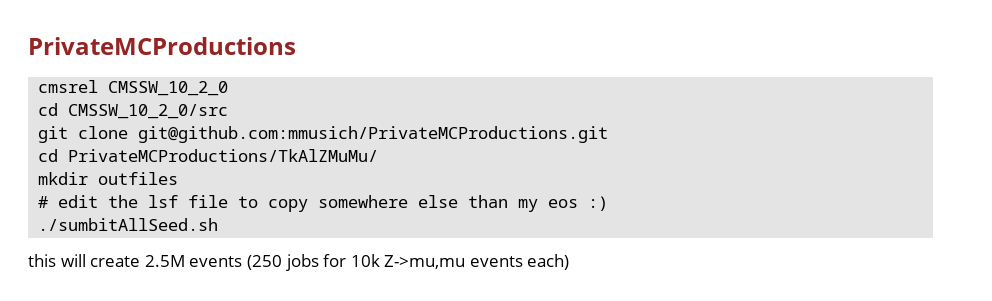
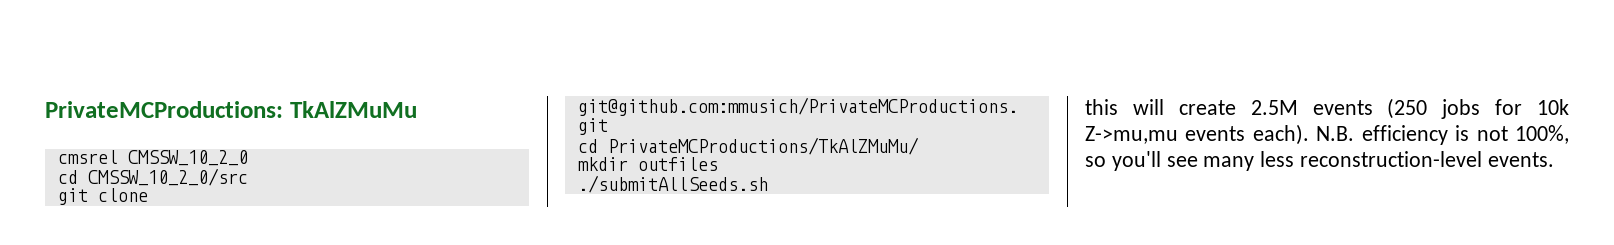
- PrivateMCProductions
+ PrivateMCProductions: TkAlZMuMu
- # edit the lsf file to copy somewhere else than my eos :)
- ./sumbitAllSeed.sh
+ ./submitAllSeeds.sh
- this will create 2.5M events (250 jobs for 10k Z->mu,mu events each)
+ this will create 2.5M events (250 jobs for 10k Z->mu,mu events each). N.B. efficiency is not 100%, so you'll see many less reconstruction-level events.

